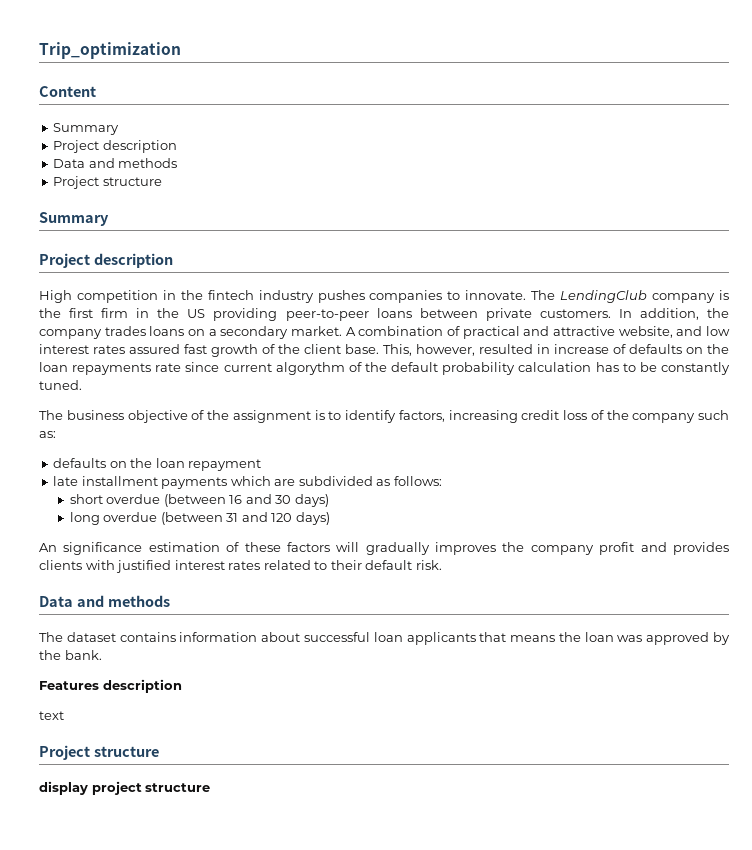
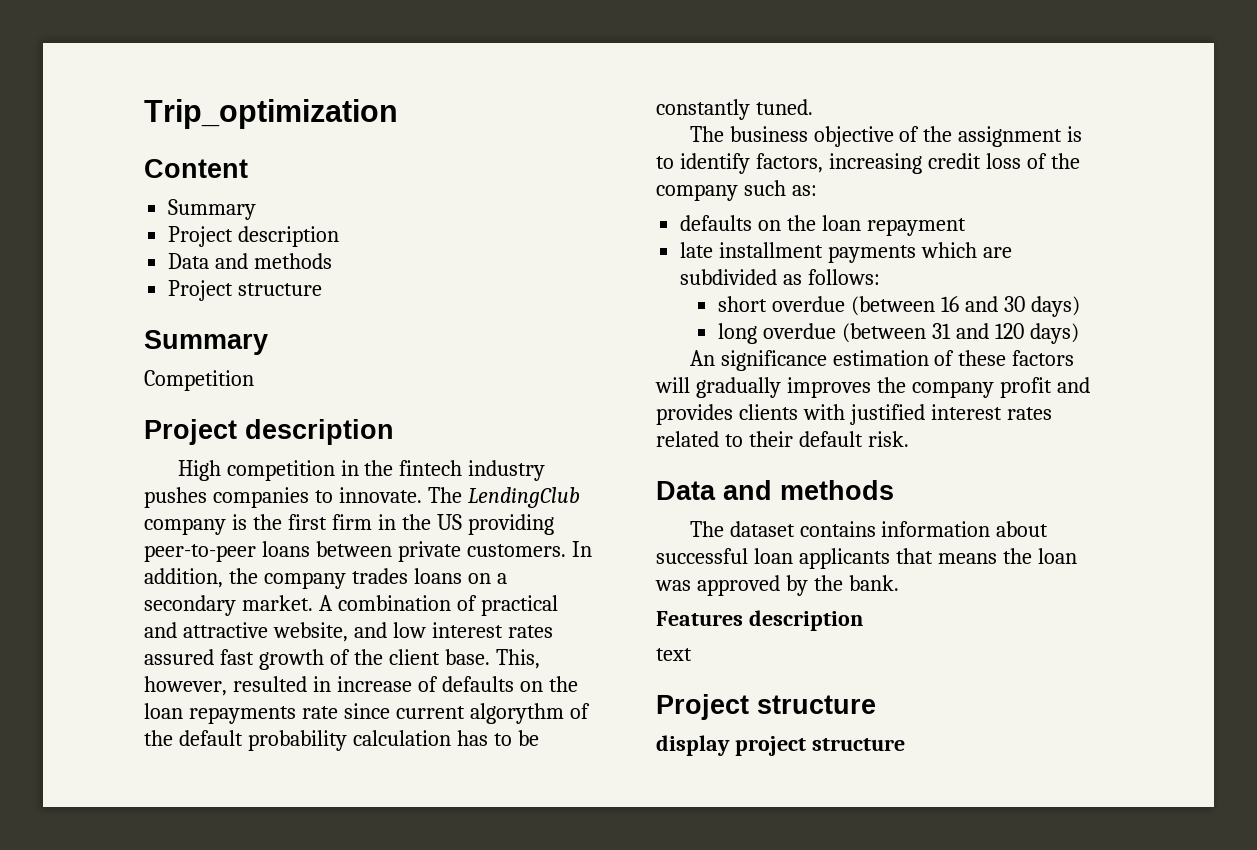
+ Competition

